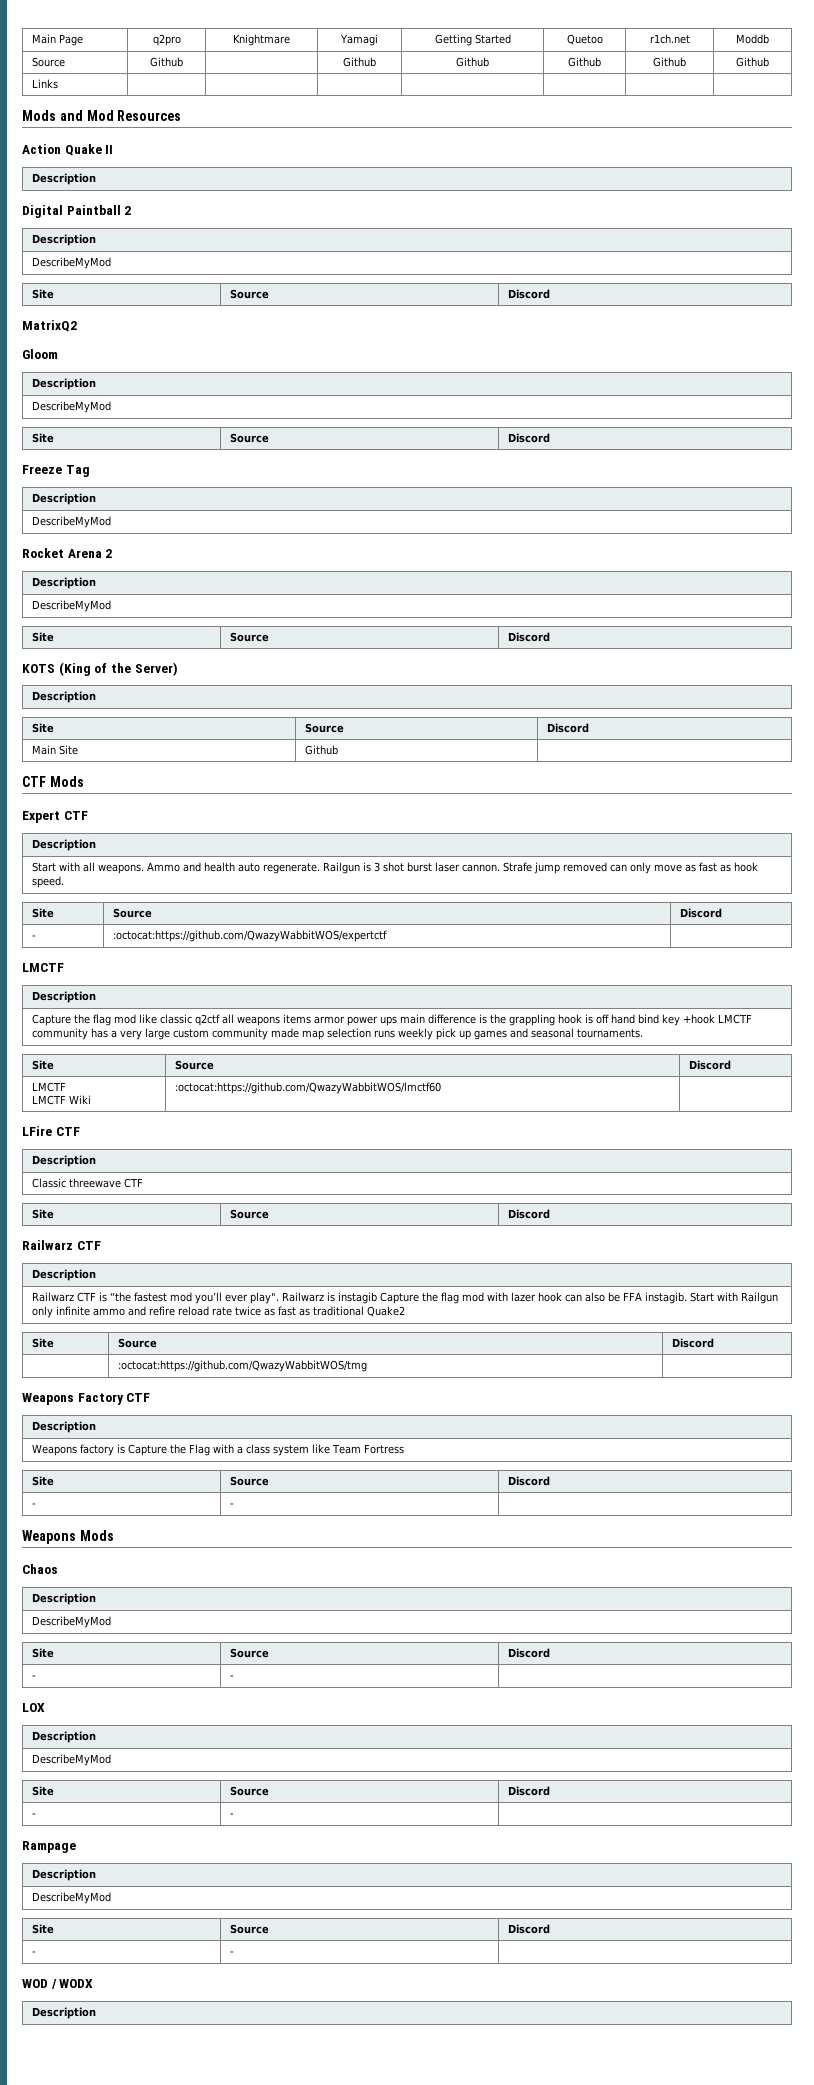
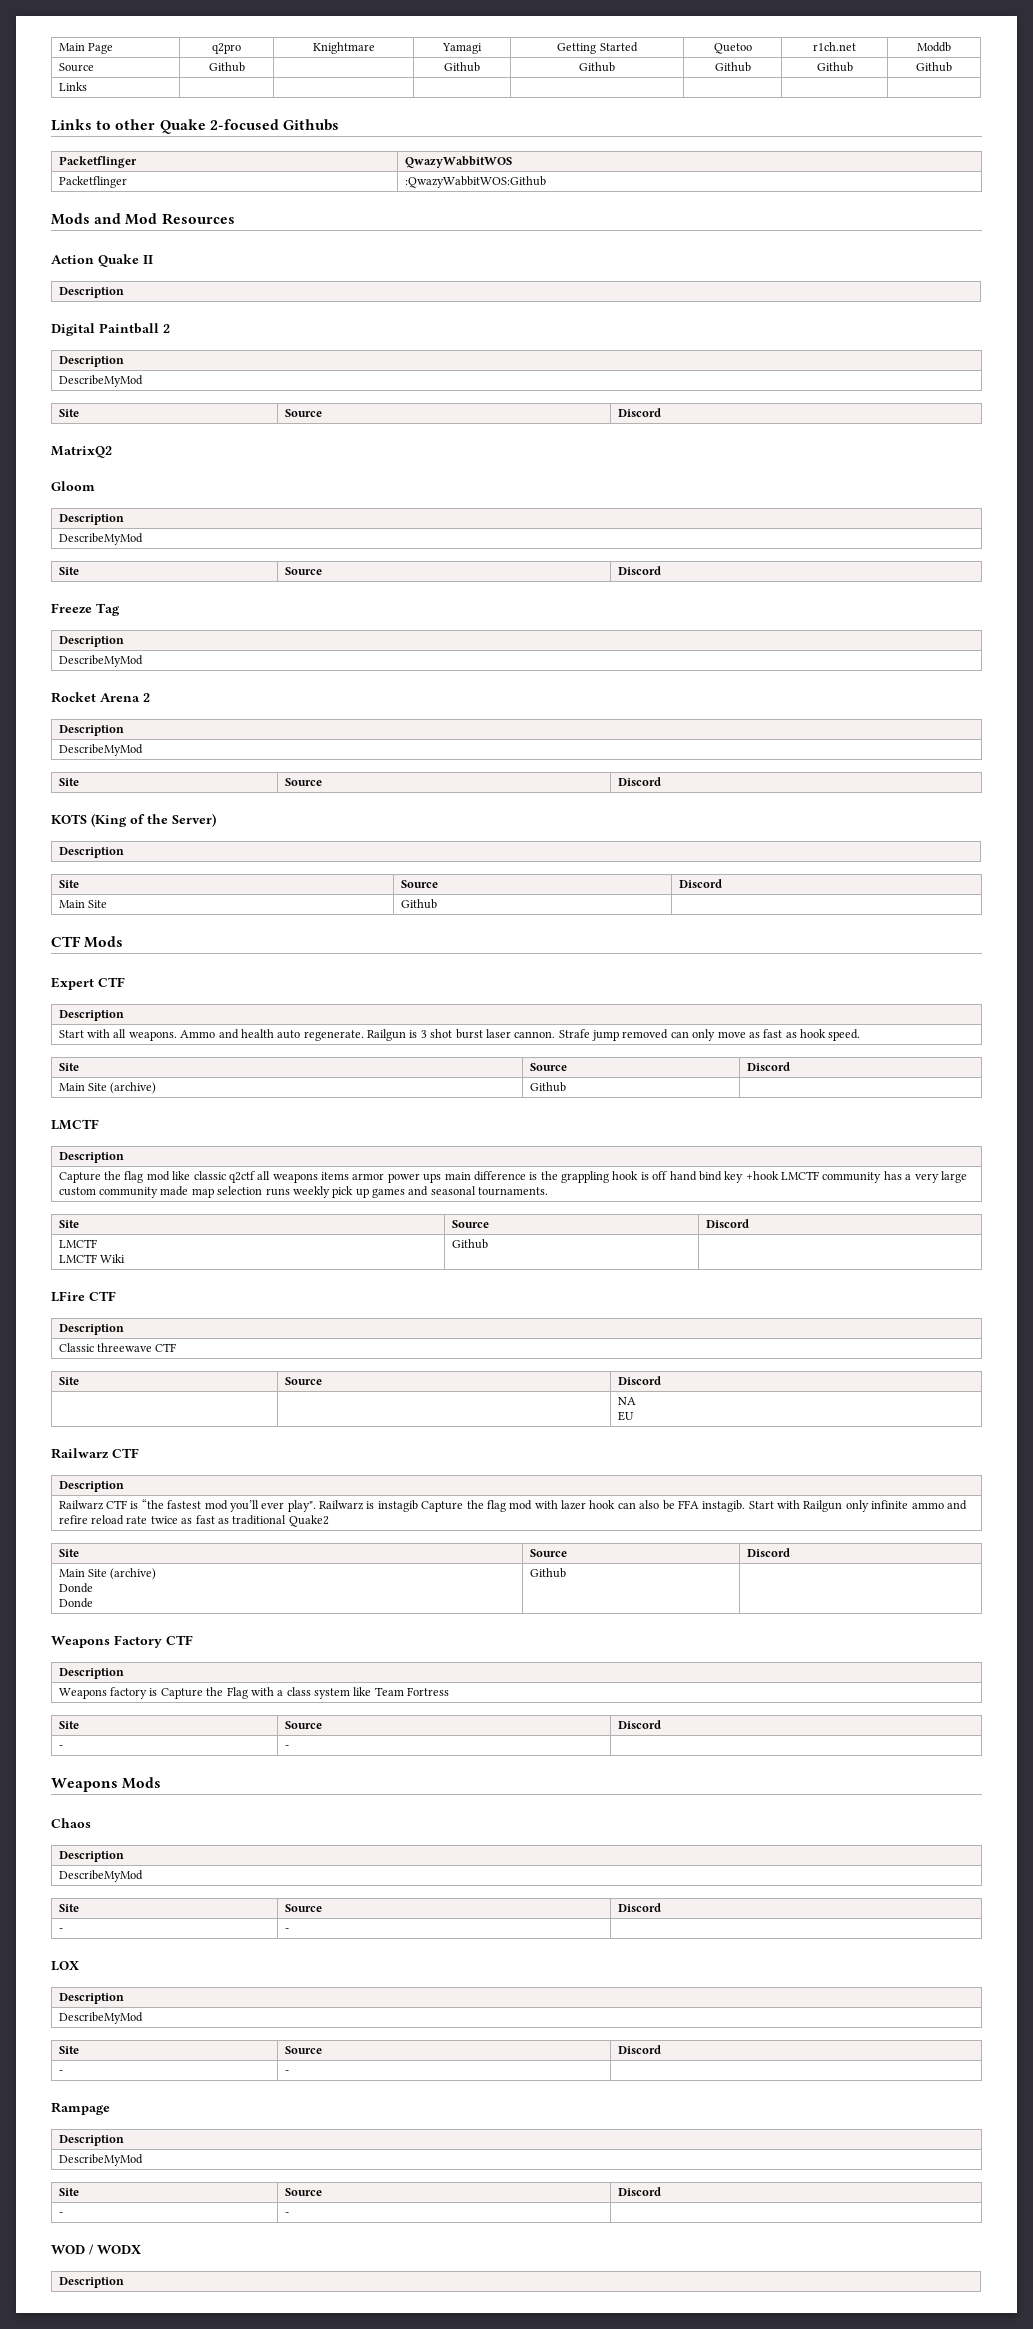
+ Links to other Quake 2-focused Githubs
+ Packetflinger | QwazyWabbitWOS
+ Packetflinger | :QwazyWabbitWOS:Github
- - | :octocat:https://github.com/QwazyWabbitWOS/expertctf |
+ Main Site (archive) | Github |
  Capture the flag mod like classic q2ctf all weapons items armor power ups main difference is the grappling hook is off hand bind key +hook LMCTF community has a very large custom community made map selection runs weekly pick up games and seasonal tournaments.
  Site | Source | Discord
  LMCTF
- LMCTF Wiki | :octocat:https://github.com/QwazyWabbitWOS/lmctf60 |
+ LMCTF Wiki | Github |
+ | | NA
+ EU
  Railwarz CTF is “the fastest mod you’ll ever play". Railwarz is instagib Capture the flag mod with lazer hook can also be FFA instagib. Start with Railgun only infinite ammo and refire reload rate twice as fast as traditional Quake2
  Site | Source | Discord
- | :octocat:https://github.com/QwazyWabbitWOS/tmg |
+ Main Site (archive)
+ Donde
+ Donde | Github |

